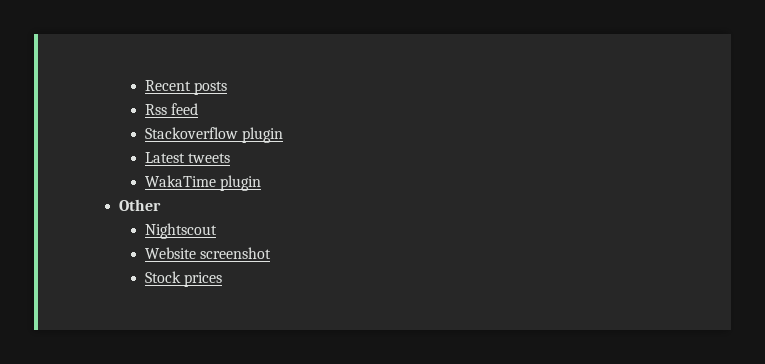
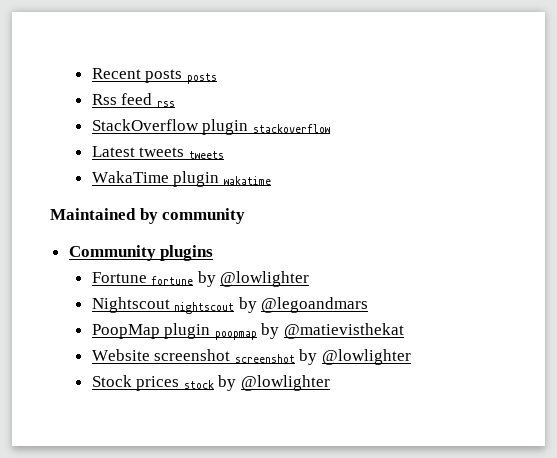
- Recent posts
+ Recent posts posts
- Rss feed
- Stackoverflow plugin
+ Rss feed rss
+ StackOverflow plugin stackoverflow
- Latest tweets
+ Latest tweets tweets
- WakaTime plugin
- Other
- Nightscout
+ WakaTime plugin wakatime
+ Maintained by community
+ Community plugins
+ Fortune fortune by @lowlighter
+ Nightscout nightscout by @legoandmars
+ PoopMap plugin poopmap by @matievisthekat
- Website screenshot
+ Website screenshot screenshot by @lowlighter
- Stock prices
+ Stock prices stock by @lowlighter

